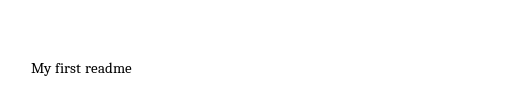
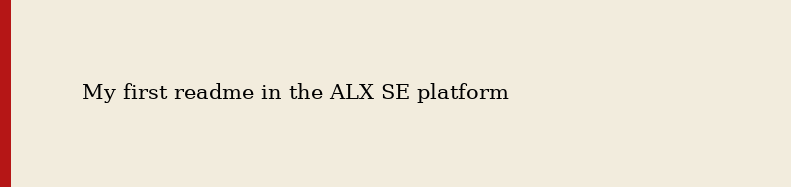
- My first readme
+ My first readme in the ALX SE platform

